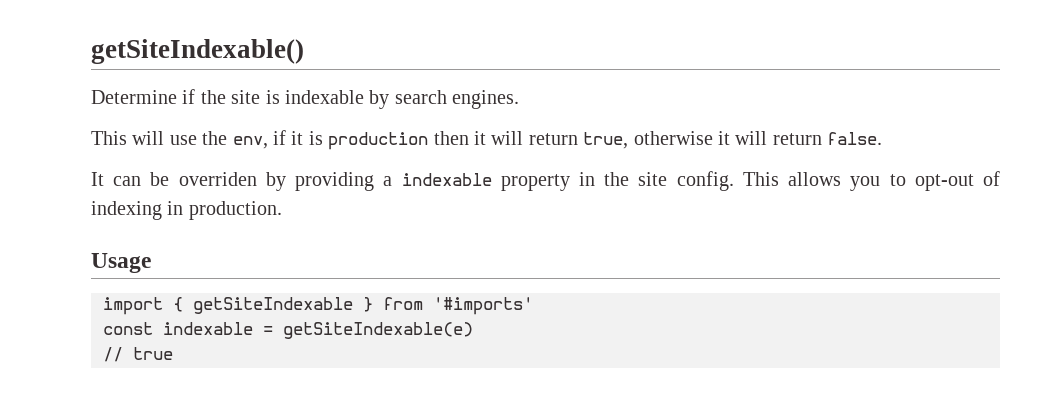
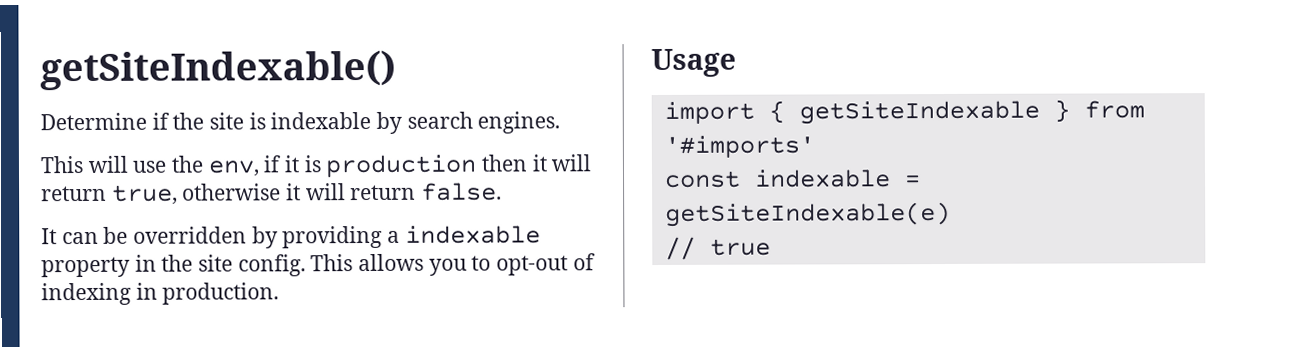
- It can be overriden by providing a indexable property in the site config.
+ It can be overridden by providing a indexable property in the site config.

